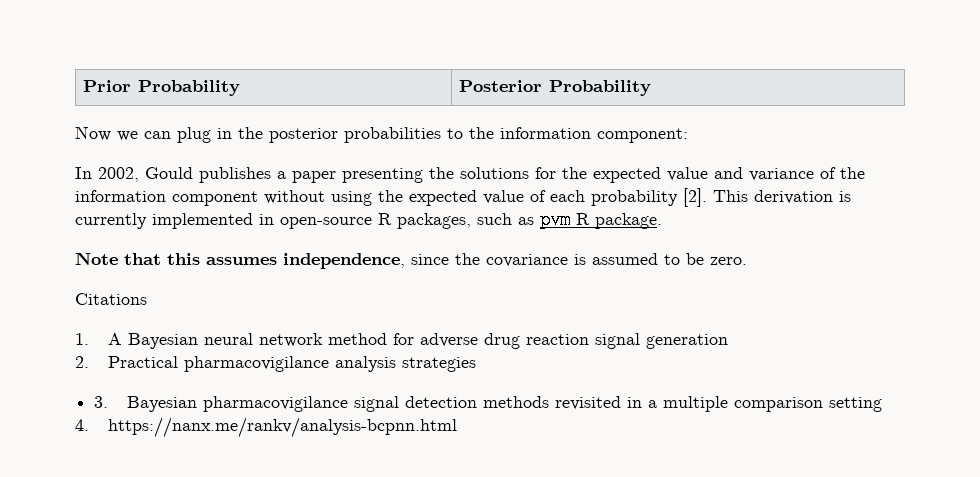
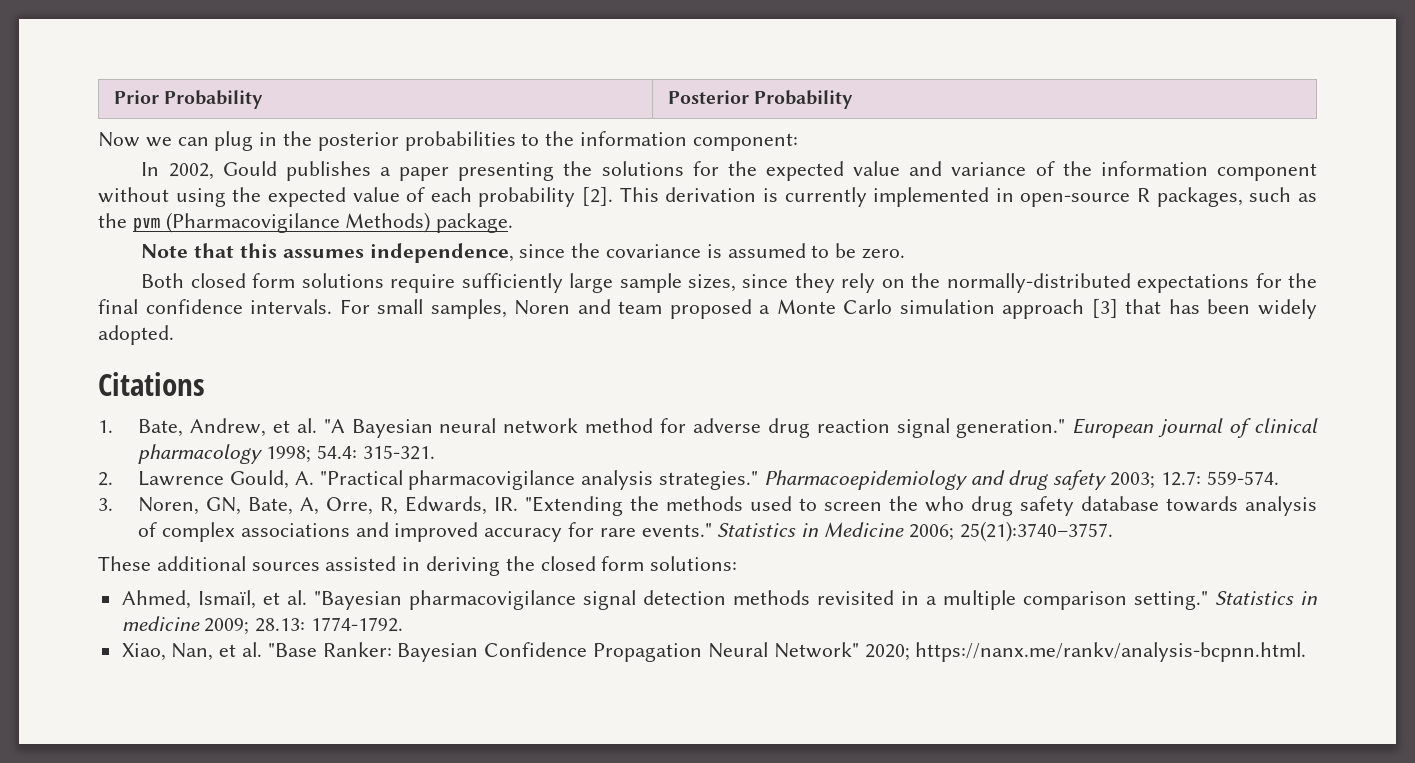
- This derivation is currently implemented in open-source R packages, such as pvm R package.
+ This derivation is currently implemented in open-source R packages, such as the pvm (Pharmacovigilance Methods) package.
+ Both closed form solutions require sufficiently large sample sizes, since they rely on the normally-distributed expectations for the final confidence intervals. For small samples, Noren and team proposed a Monte Carlo simulation approach [3] that has been widely adopted.
  Citations
- 1. A Bayesian neural network method for adverse drug reaction signal generation
- 2. Practical pharmacovigilance analysis strategies
- 3. Bayesian pharmacovigilance signal detection methods revisited in a multiple comparison setting
- 4. https://nanx.me/rankv/analysis-bcpnn.html
+ 1. Bate, Andrew, et al. "A Bayesian neural network method for adverse drug reaction signal generation." European journal of clinical pharmacology 1998; 54.4: 315-321.
+ 2. Lawrence Gould, A. "Practical pharmacovigilance analysis strategies." Pharmacoepidemiology and drug safety 2003; 12.7: 559-574.
+ 3. Noren, GN, Bate, A, Orre, R, Edwards, IR. "Extending the methods used to screen the who drug safety database towards analysis of complex associations and improved accuracy for rare events." Statistics in Medicine 2006; 25(21):3740–3757.
+ These additional sources assisted in deriving the closed form solutions:
+ Ahmed, Ismaïl, et al. "Bayesian pharmacovigilance signal detection methods revisited in a multiple comparison setting." Statistics in medicine 2009; 28.13: 1774-1792.
+ Xiao, Nan, et al. "Base Ranker: Bayesian Confidence Propagation Neural Network" 2020; https://nanx.me/rankv/analysis-bcpnn.html.

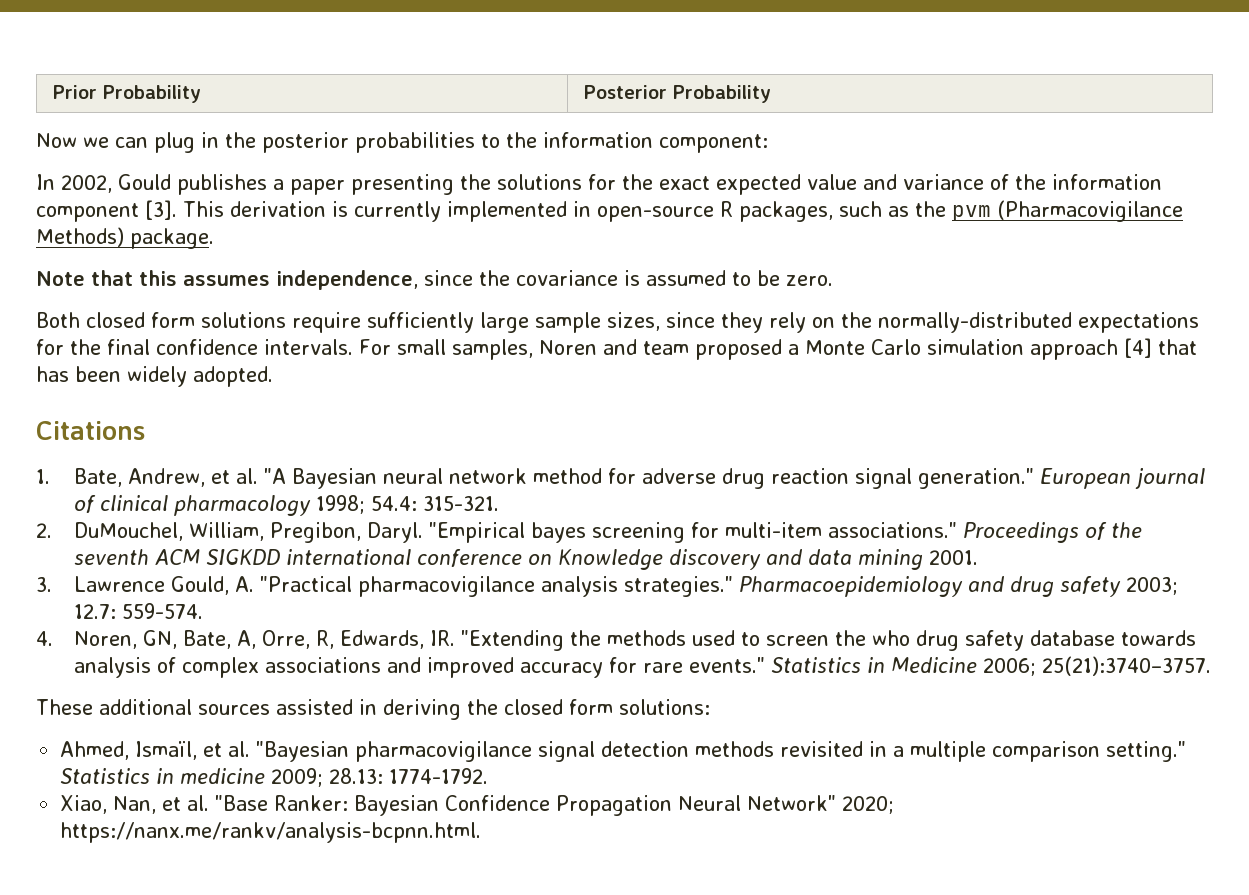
- In 2002, Gould publishes a paper presenting the solutions for the expected value and variance of the information component without using the expected value of each probability [2].
+ In 2002, Gould publishes a paper presenting the solutions for the exact expected value and variance of the information component [3].
- For small samples, Noren and team proposed a Monte Carlo simulation approach [3] that has been widely adopted.
+ For small samples, Noren and team proposed a Monte Carlo simulation approach [4] that has been widely adopted.
- 2. Lawrence Gould, A. "Practical pharmacovigilance analysis strategies."
+ 2. DuMouchel, William, Pregibon, Daryl. "Empirical bayes screening for multi-item associations." Proceedings of the seventh ACM SIGKDD international conference on Knowledge discovery and data mining 2001.
+ 3. Lawrence Gould, A. "Practical pharmacovigilance analysis strategies."
- 3. Noren, GN, Bate, A, Orre, R, Edwards, IR. "Extending the methods used to screen the who drug safety database towards analysis of complex associations and improved accuracy for rare events."
+ 4. Noren, GN, Bate, A, Orre, R, Edwards, IR. "Extending the methods used to screen the who drug safety database towards analysis of complex associations and improved accuracy for rare events."

